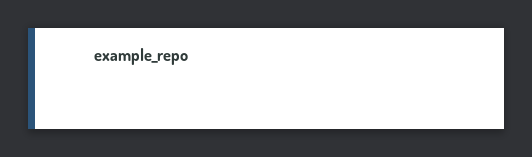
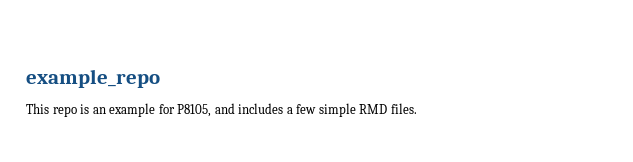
+ This repo is an example for P8105, and includes a few simple RMD files.

